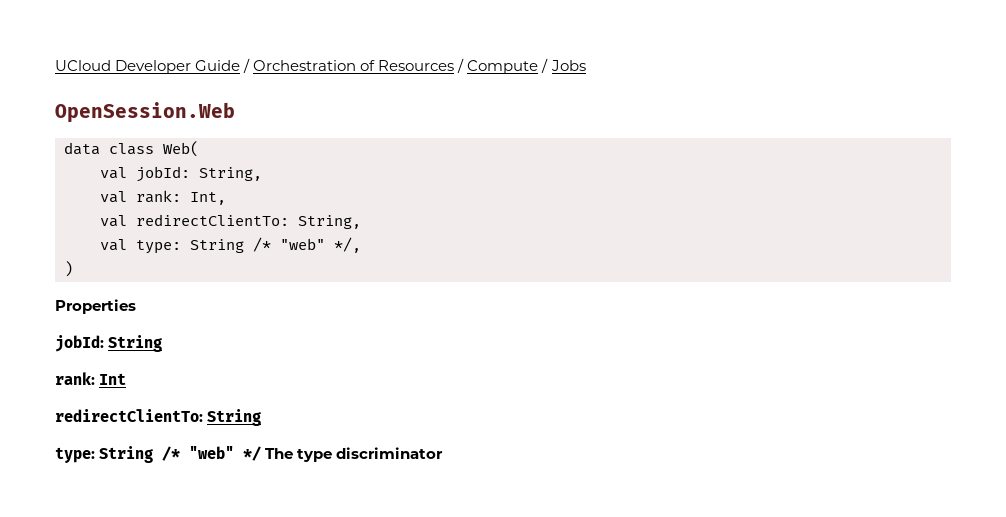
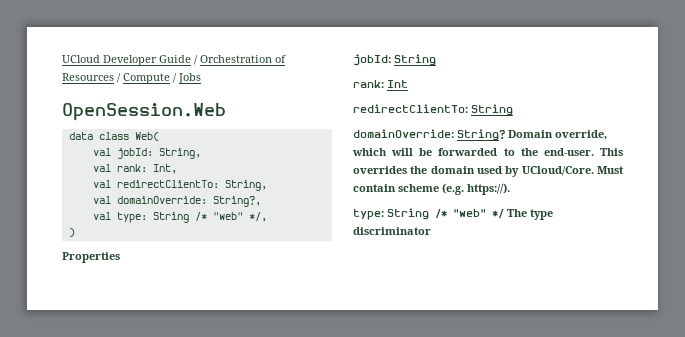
+ val domainOverride: String?,
+ domainOverride: String? Domain override, which will be forwarded to the end-user. This overrides the domain used by UCloud/Core. Must contain scheme (e.g. https://).

